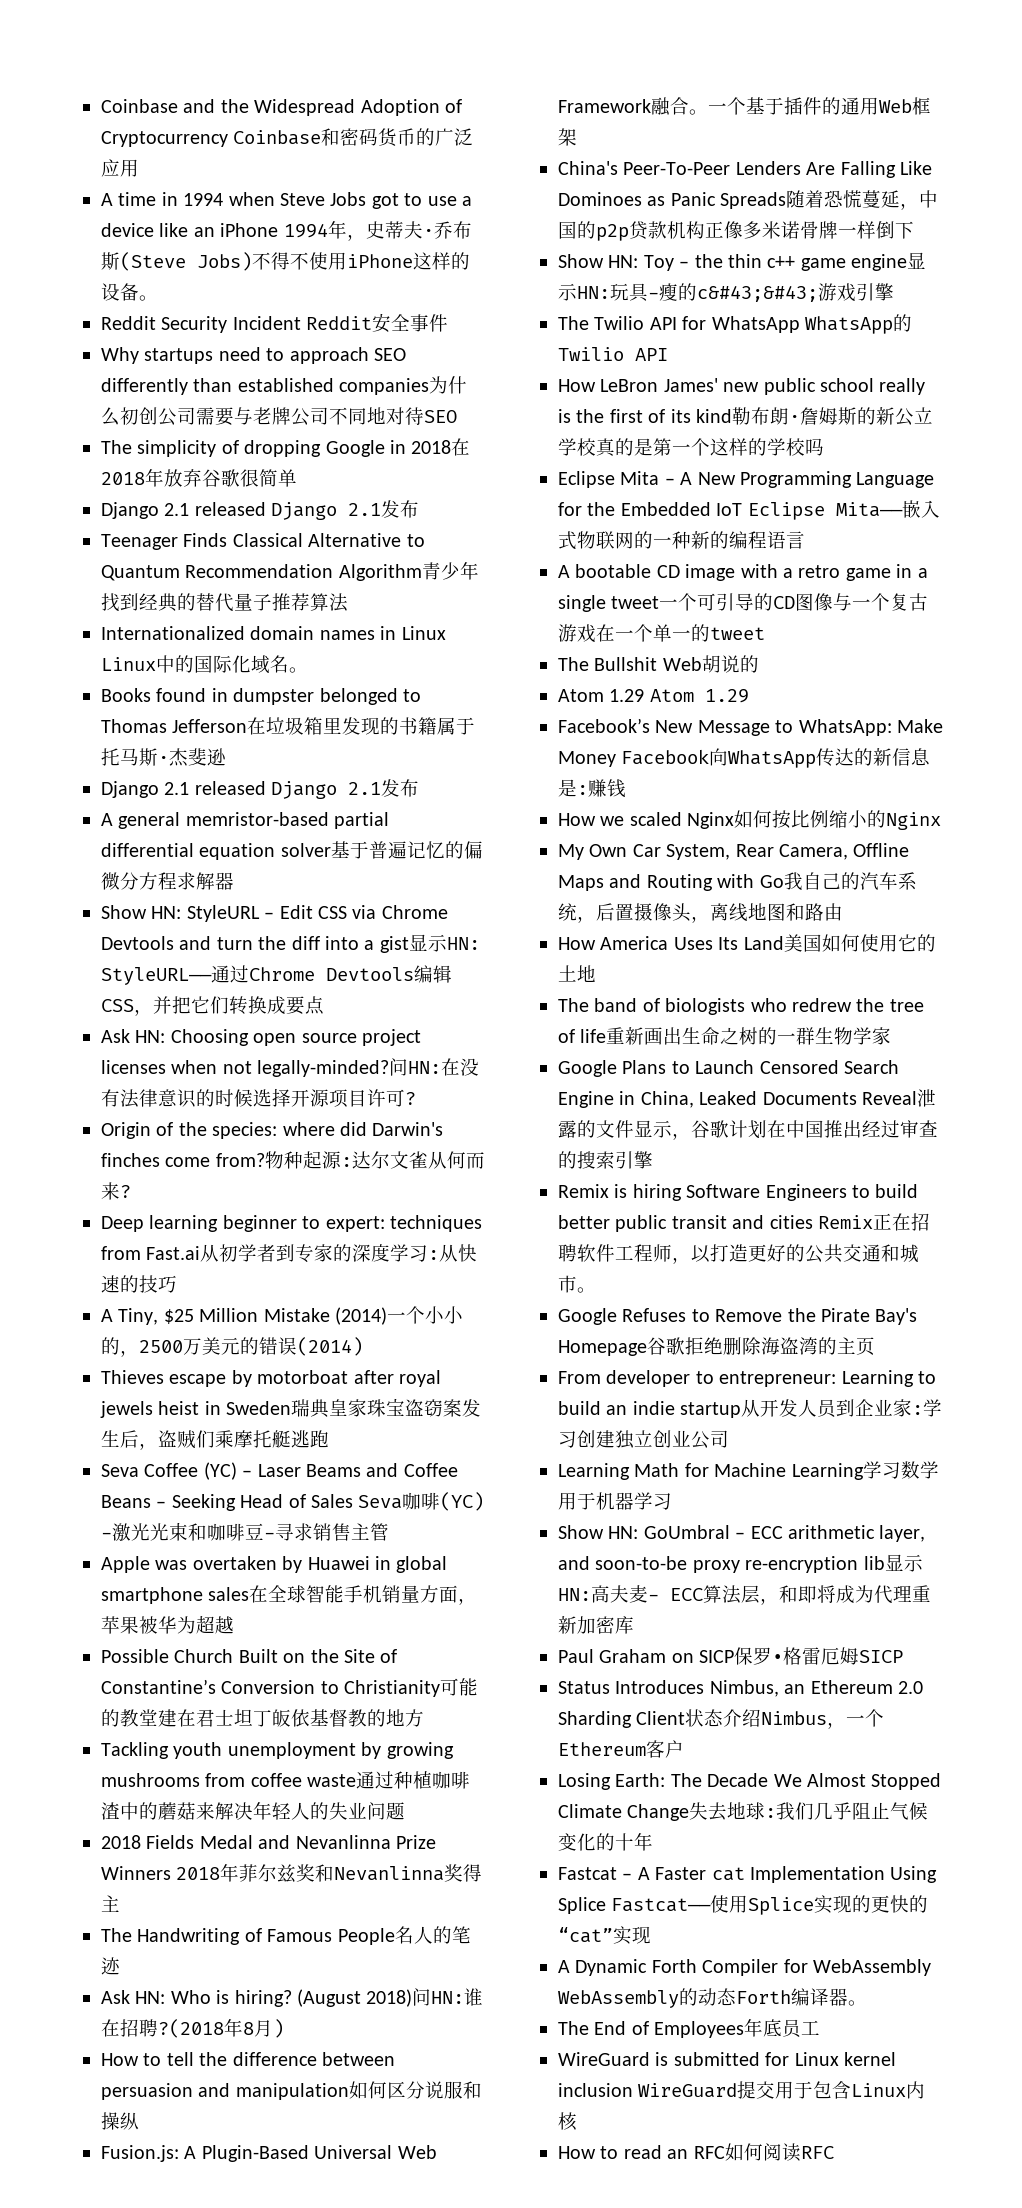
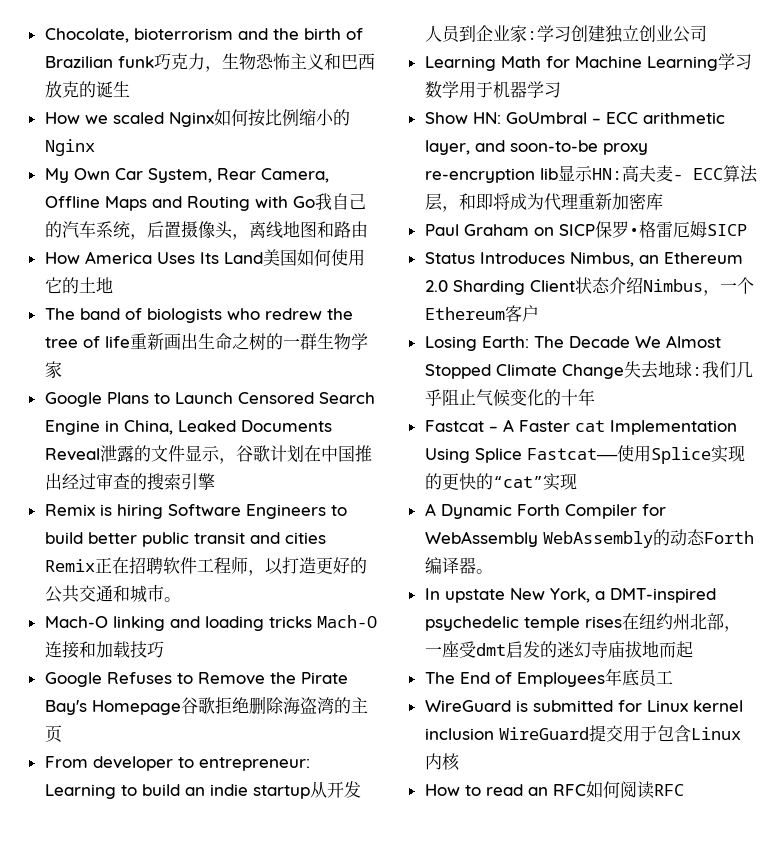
- Coinbase and the Widespread Adoption of Cryptocurrency Coinbase和密码货币的广泛应用
- A time in 1994 when Steve Jobs got to use a device like an iPhone 1994年，史蒂夫·乔布斯(Steve Jobs)不得不使用iPhone这样的设备。
- Reddit Security Incident Reddit安全事件
- Why startups need to approach SEO differently than established companies为什么初创公司需要与老牌公司不同地对待SEO
- The simplicity of dropping Google in 2018在2018年放弃谷歌很简单
- Django 2.1 released Django 2.1发布
- Teenager Finds Classical Alternative to Quantum Recommendation Algorithm青少年找到经典的替代量子推荐算法
- Internationalized domain names in Linux Linux中的国际化域名。
- Books found in dumpster belonged to Thomas Jefferson在垃圾箱里发现的书籍属于托马斯·杰斐逊
- Django 2.1 released Django 2.1发布
- A general memristor-based partial differential equation solver基于普遍记忆的偏微分方程求解器
- Show HN: StyleURL – Edit CSS via Chrome Devtools and turn the diff into a gist显示HN: StyleURL——通过Chrome Devtools编辑CSS，并把它们转换成要点
- Ask HN: Choosing open source project licenses when not legally-minded?问HN:在没有法律意识的时候选择开源项目许可?
- Origin of the species: where did Darwin's finches come from?物种起源:达尔文雀从何而来?
- Deep learning beginner to expert: techniques from Fast.ai从初学者到专家的深度学习:从快速的技巧
- A Tiny, $25 Million Mistake (2014)一个小小的，2500万美元的错误(2014)
- Thieves escape by motorboat after royal jewels heist in Sweden瑞典皇家珠宝盗窃案发生后，盗贼们乘摩托艇逃跑
- Seva Coffee (YC) – Laser Beams and Coffee Beans – Seeking Head of Sales Seva咖啡(YC) -激光光束和咖啡豆-寻求销售主管
- Apple was overtaken by Huawei in global smartphone sales在全球智能手机销量方面，苹果被华为超越
- Possible Church Built on the Site of Constantine’s Conversion to Christianity可能的教堂建在君士坦丁皈依基督教的地方
- Tackling youth unemployment by growing mushrooms from coffee waste通过种植咖啡渣中的蘑菇来解决年轻人的失业问题
- 2018 Fields Medal and Nevanlinna Prize Winners 2018年菲尔兹奖和Nevanlinna奖得主
- The Handwriting of Famous People名人的笔迹
- Ask HN: Who is hiring? (August 2018)问HN:谁在招聘?(2018年8月)
- How to tell the difference between persuasion and manipulation如何区分说服和操纵
- Fusion.js: A Plugin-Based Universal Web Framework融合。一个基于插件的通用Web框架
- China's Peer-To-Peer Lenders Are Falling Like Dominoes as Panic Spreads随着恐慌蔓延，中国的p2p贷款机构正像多米诺骨牌一样倒下
- Show HN: Toy – the thin c++ game engine显示HN:玩具-瘦的c&#43;&#43;游戏引擎
- The Twilio API for WhatsApp WhatsApp的Twilio API
- How LeBron James' new public school really is the first of its kind勒布朗·詹姆斯的新公立学校真的是第一个这样的学校吗
- Eclipse Mita – A New Programming Language for the Embedded IoT Eclipse Mita——嵌入式物联网的一种新的编程语言
- A bootable CD image with a retro game in a single tweet一个可引导的CD图像与一个复古游戏在一个单一的tweet
- The Bullshit Web胡说的
- Atom 1.29 Atom 1.29
- Facebook’s New Message to WhatsApp: Make Money Facebook向WhatsApp传达的新信息是:赚钱
+ Chocolate, bioterrorism and the birth of Brazilian funk巧克力，生物恐怖主义和巴西放克的诞生
+ Mach-O linking and loading tricks Mach-O连接和加载技巧
+ In upstate New York, a DMT-inspired psychedelic temple rises在纽约州北部，一座受dmt启发的迷幻寺庙拔地而起

